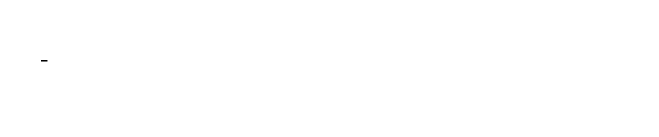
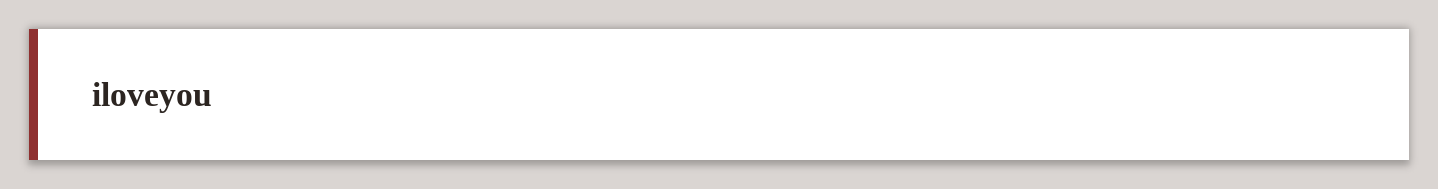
- -
+ iloveyou

